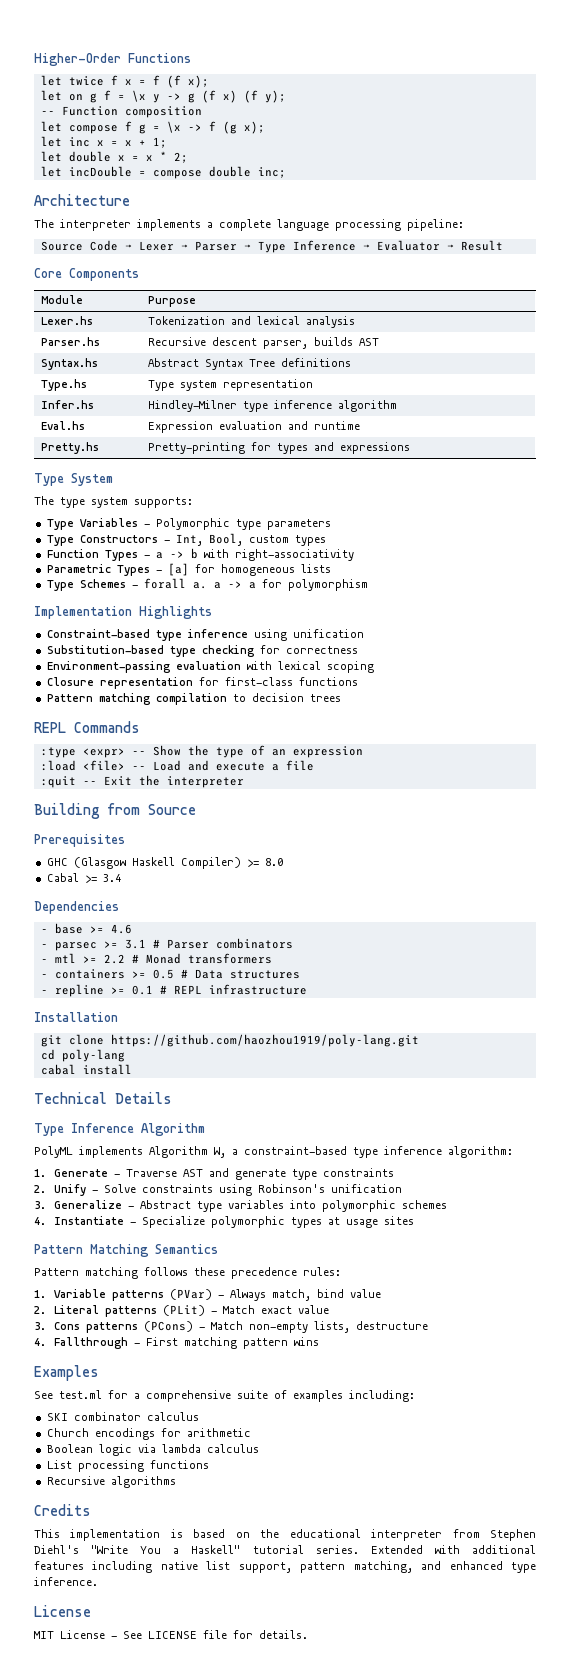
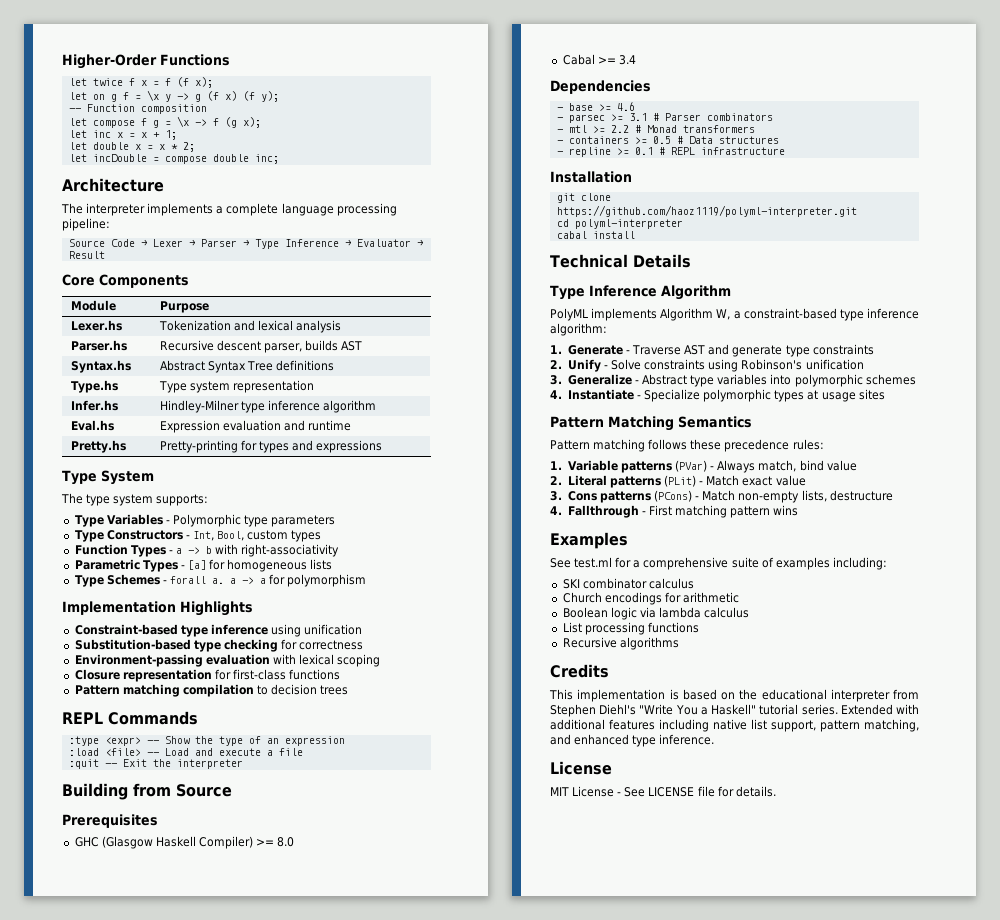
- git clone https://github.com/haozhou1919/poly-lang.git
+ git clone https://github.com/haoz1119/polyml-interpreter.git
- cd poly-lang
+ cd polyml-interpreter

